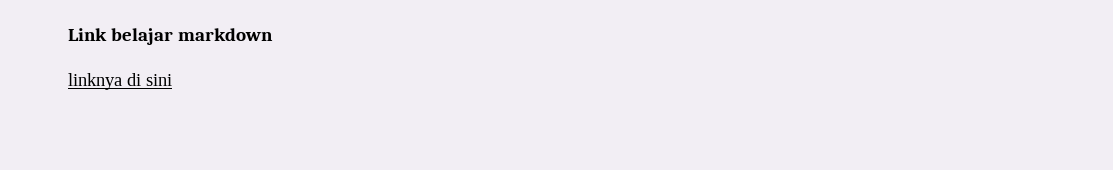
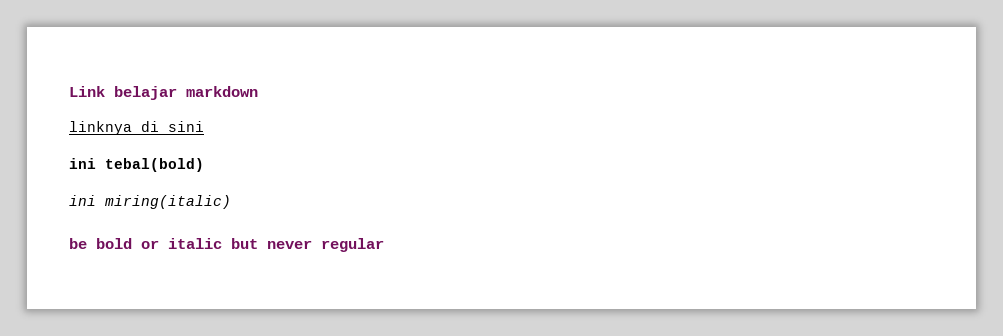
+ ini tebal(bold)
+ ini miring(italic)
+ be bold or italic but never regular

